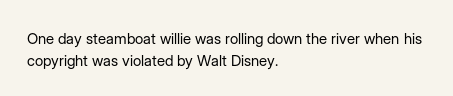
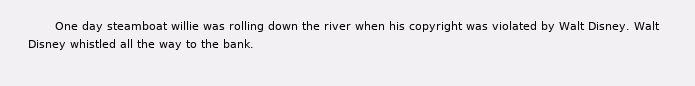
+ Walt Disney whistled all the way to the bank.

